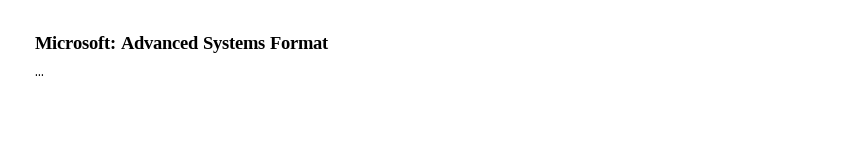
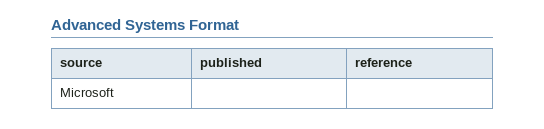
- Microsoft: Advanced Systems Format
+ Advanced Systems Format
- ...
+ source | published | reference
+ Microsoft | |

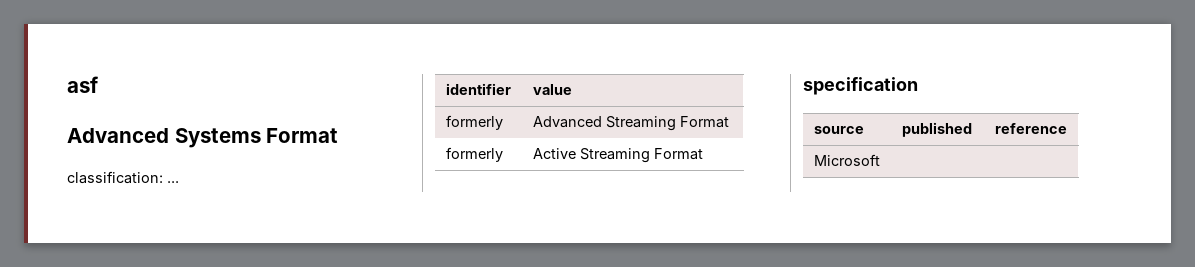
+ asf
+ classification: ...
+ identifier | value
+ formerly | Advanced Streaming Format
+ formerly | Active Streaming Format
+ specification

